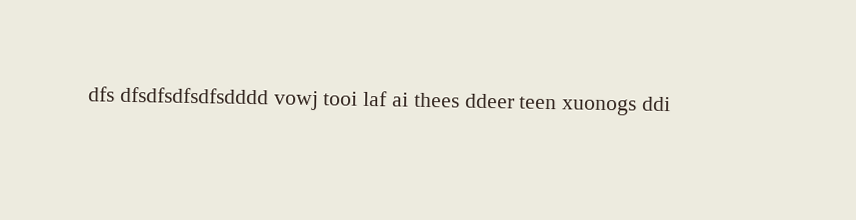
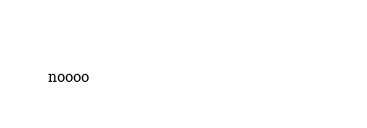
- dfs dfsdfsdfsdfsdddd vowj tooi laf ai thees ddeer teen xuonogs ddi
+ noooo

